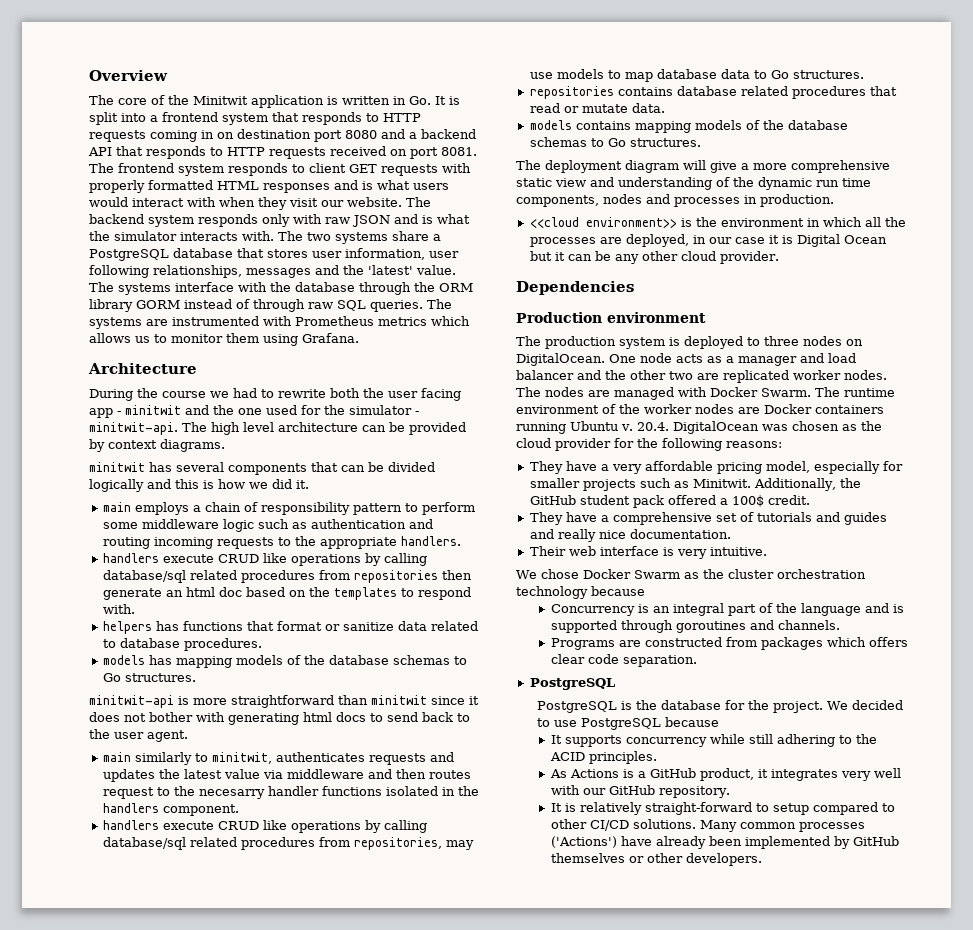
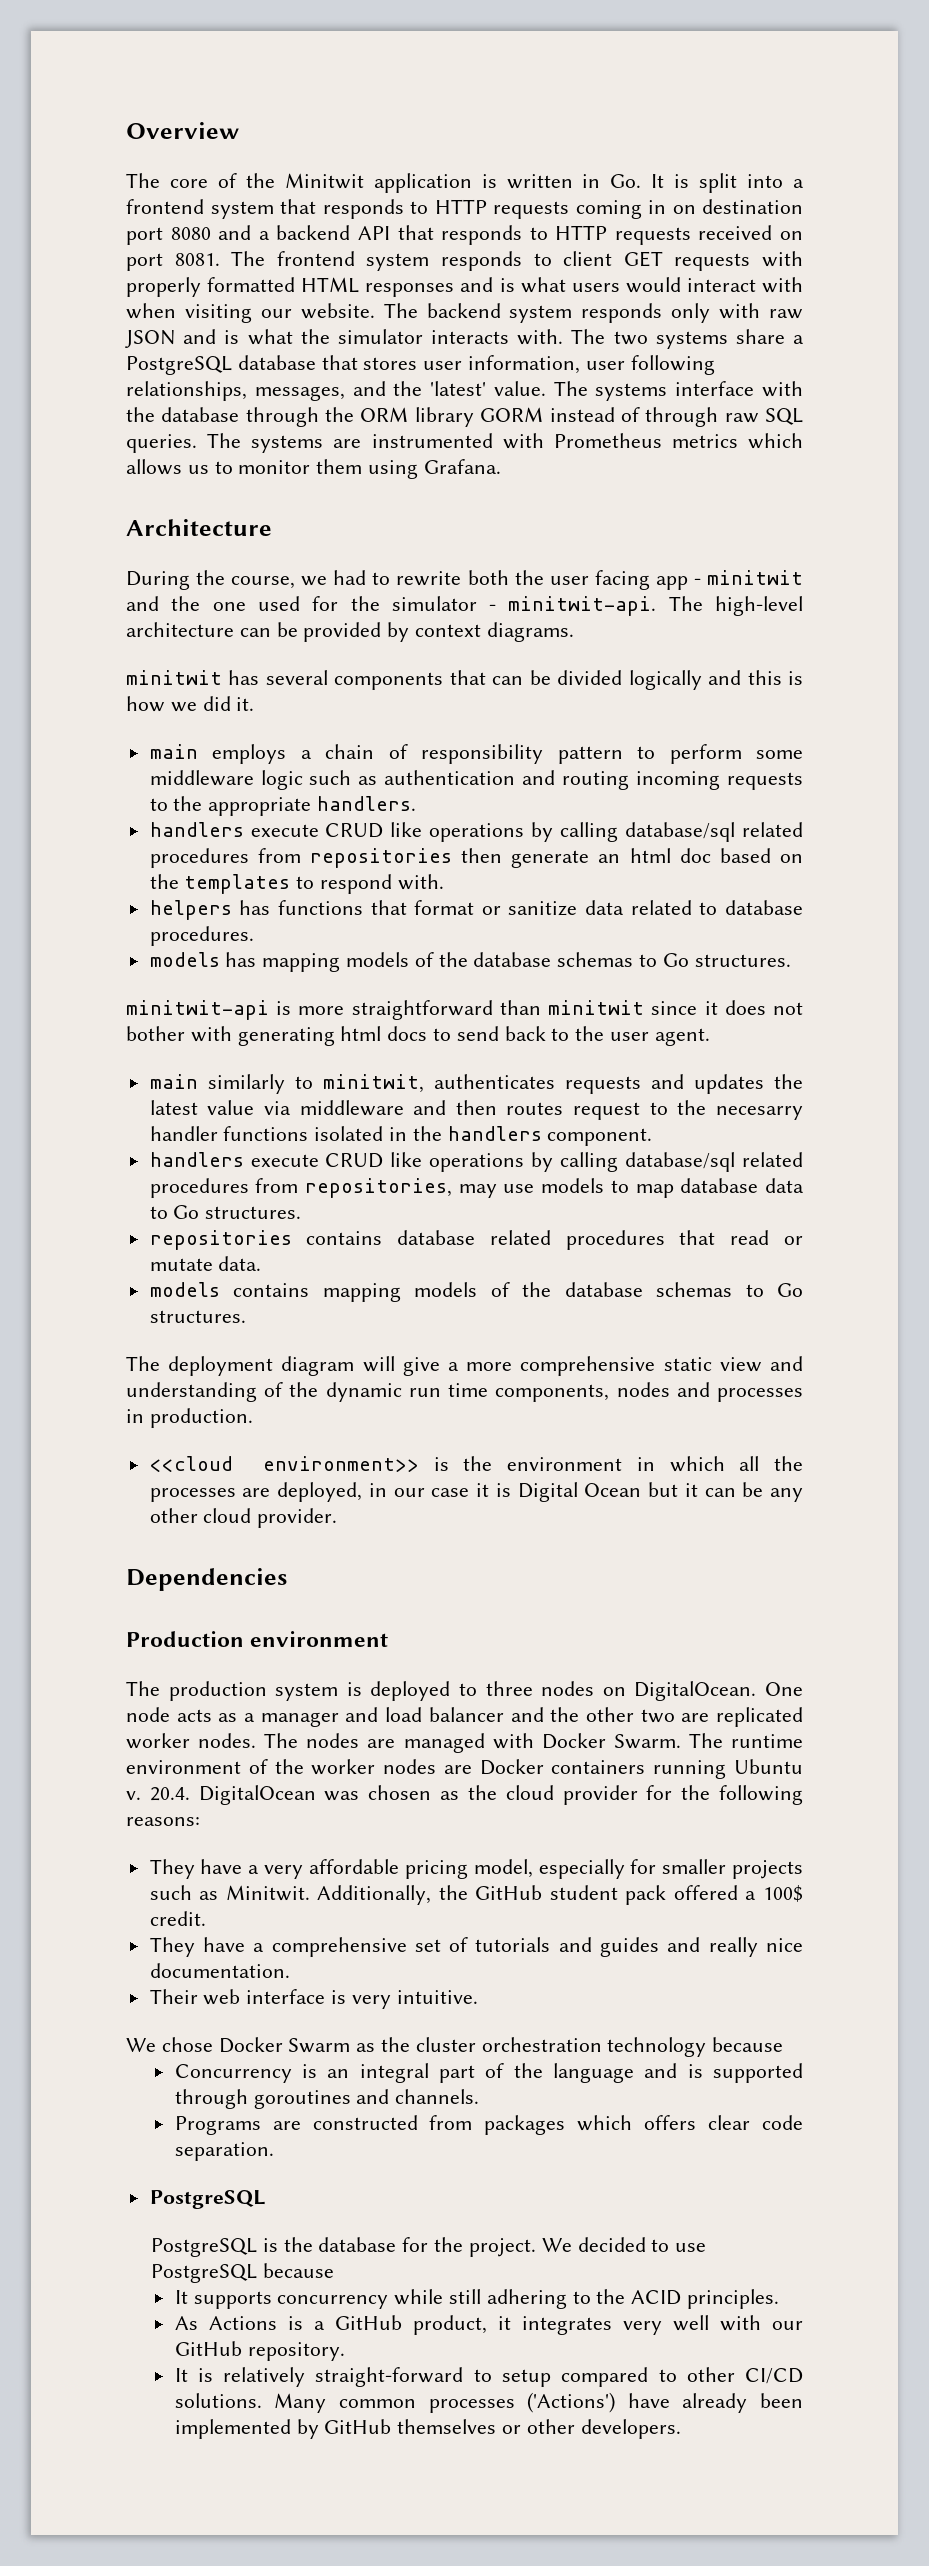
- The frontend system responds to client GET requests with properly formatted HTML responses and is what users would interact with when they visit our website.
+ The frontend system responds to client GET requests with properly formatted HTML responses and is what users would interact with when visiting our website.
- The two systems share a PostgreSQL database that stores user information, user following relationships, messages and the 'latest' value.
+ The two systems share a PostgreSQL database that stores user information, user following relationships, messages, and the 'latest' value.
- During the course we had to rewrite both the user facing app - minitwit and the one used for the simulator - minitwit-api.
+ During the course, we had to rewrite both the user facing app - minitwit and the one used for the simulator - minitwit-api.
- The high level architecture can be provided by context diagrams.
+ The high-level architecture can be provided by context diagrams.

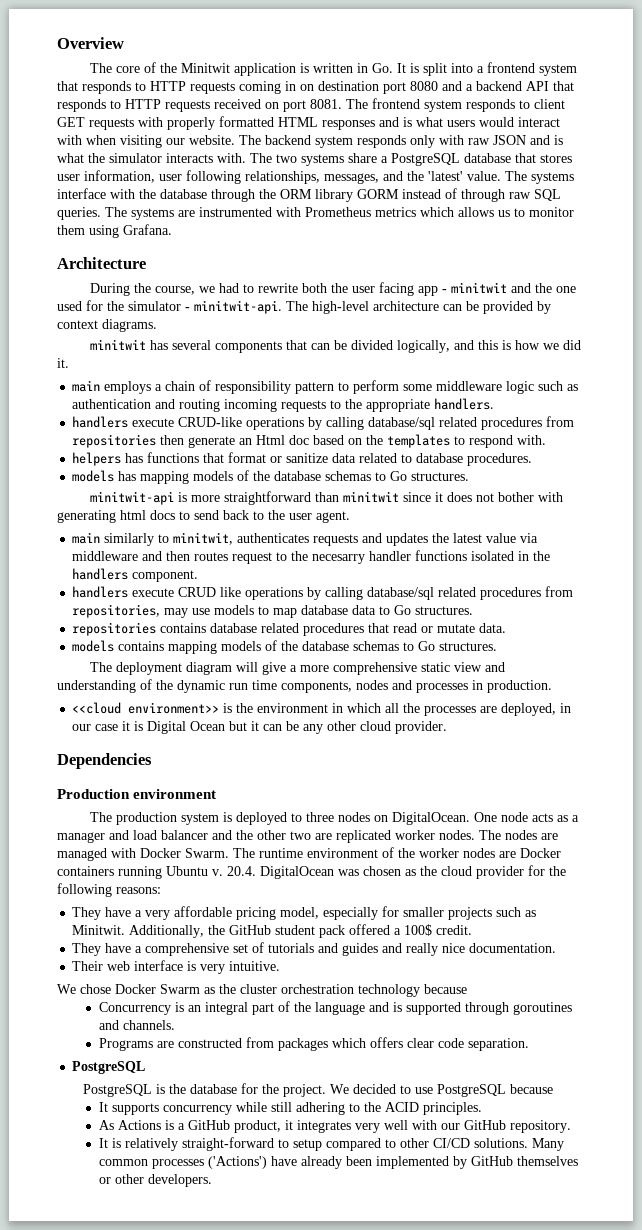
- minitwit has several components that can be divided logically and this is how we did it.
+ minitwit has several components that can be divided logically, and this is how we did it.
- handlers execute CRUD like operations by calling database/sql related procedures from repositories then generate an html doc based on the templates to respond with.
+ handlers execute CRUD-like operations by calling database/sql related procedures from repositories then generate an Html doc based on the templates to respond with.

